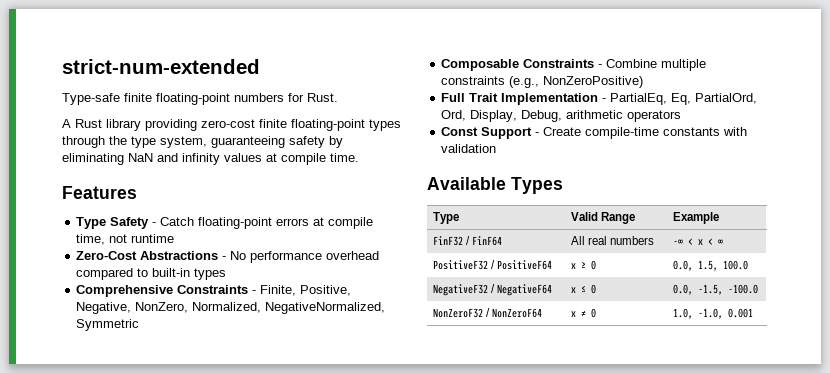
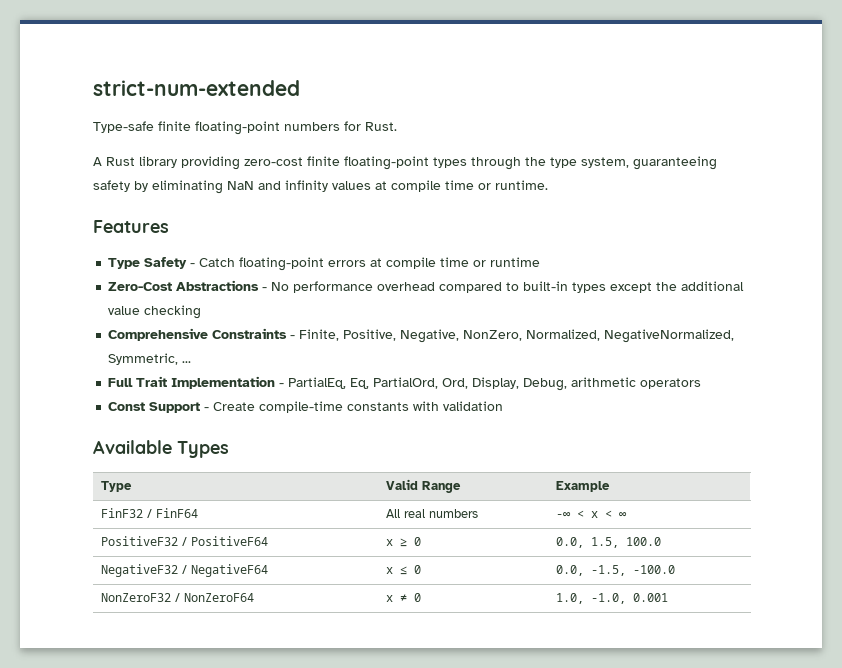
- A Rust library providing zero-cost finite floating-point types through the type system, guaranteeing safety by eliminating NaN and infinity values at compile time.
+ A Rust library providing zero-cost finite floating-point types through the type system, guaranteeing safety by eliminating NaN and infinity values at compile time or runtime.
- Type Safety - Catch floating-point errors at compile time, not runtime
+ Type Safety - Catch floating-point errors at compile time or runtime
- Zero-Cost Abstractions - No performance overhead compared to built-in types
+ Zero-Cost Abstractions - No performance overhead compared to built-in types except the additional value checking
- Comprehensive Constraints - Finite, Positive, Negative, NonZero, Normalized, NegativeNormalized, Symmetric
- Composable Constraints - Combine multiple constraints (e.g., NonZeroPositive)
+ Comprehensive Constraints - Finite, Positive, Negative, NonZero, Normalized, NegativeNormalized, Symmetric, ...

